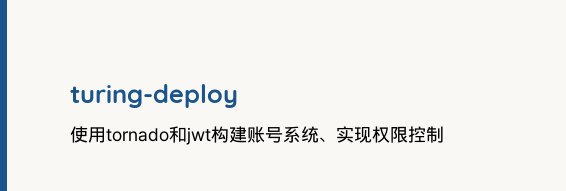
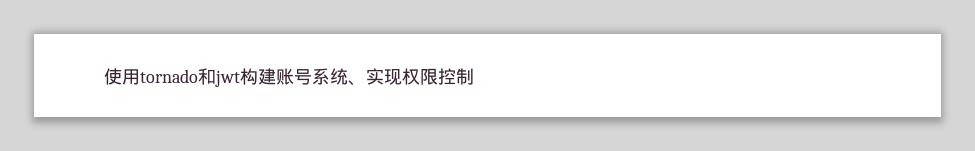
- turing-deploy

